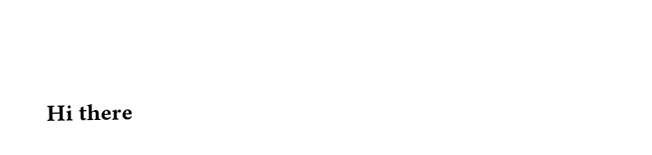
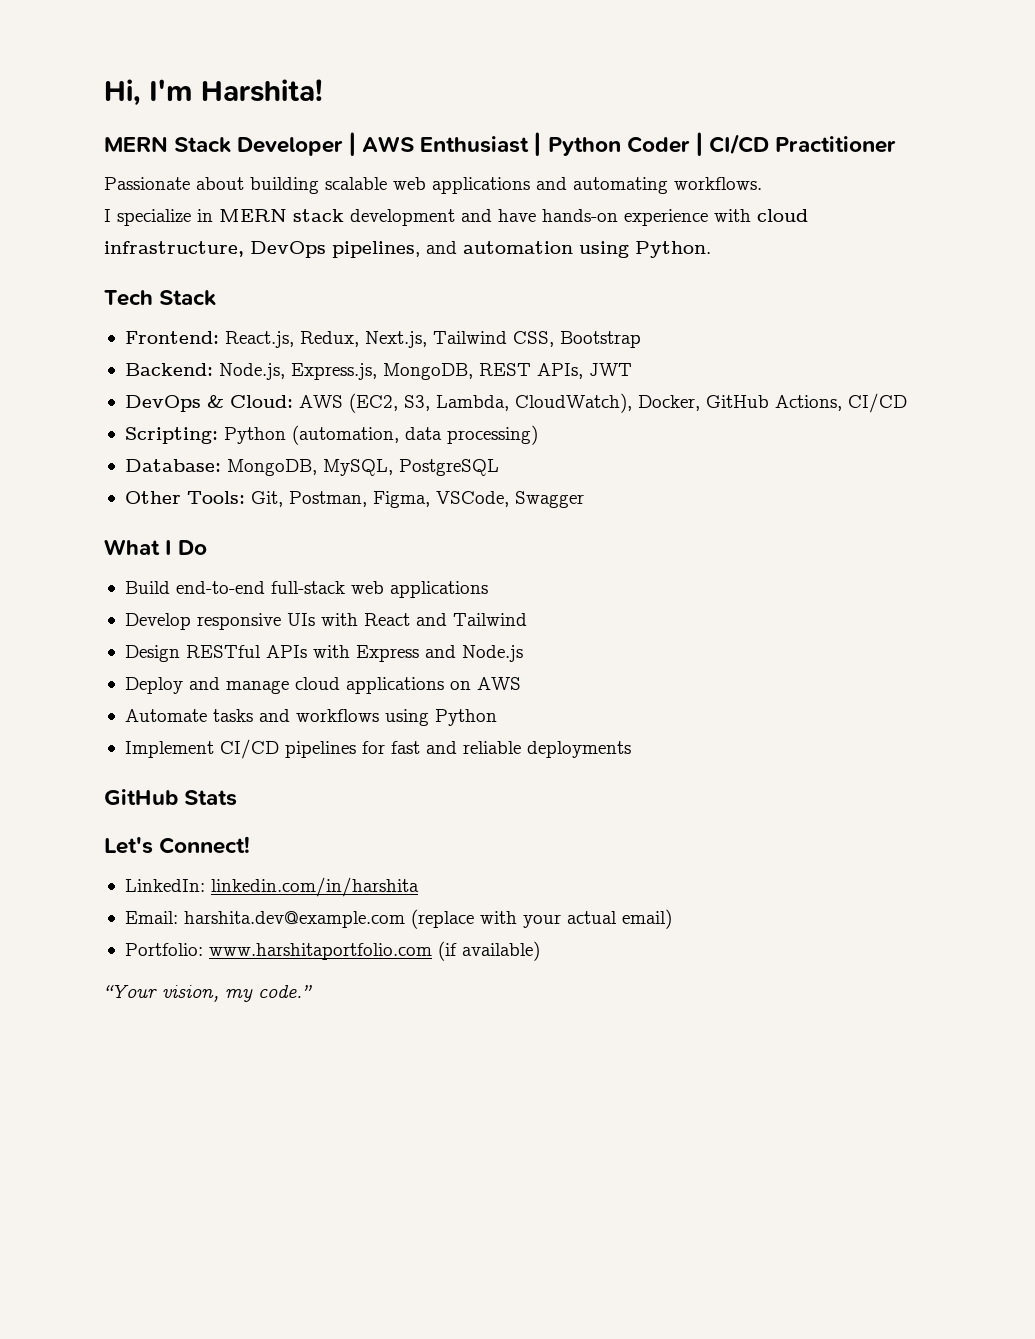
- Hi there
+ Hi, I'm Harshita!
+ MERN Stack Developer | AWS Enthusiast | Python Coder | CI/CD Practitioner
+ Passionate about building scalable web applications and automating workflows.
+ I specialize in MERN stack development and have hands-on experience with cloud infrastructure, DevOps pipelines, and automation using Python.
+ Tech Stack
+ Frontend: React.js, Redux, Next.js, Tailwind CSS, Bootstrap
+ Backend: Node.js, Express.js, MongoDB, REST APIs, JWT
+ DevOps & Cloud: AWS (EC2, S3, Lambda, CloudWatch), Docker, GitHub Actions, CI/CD
+ Scripting: Python (automation, data processing)
+ Database: MongoDB, MySQL, PostgreSQL
+ Other Tools: Git, Postman, Figma, VSCode, Swagger
+ What I Do
+ Build end-to-end full-stack web applications
+ Develop responsive UIs with React and Tailwind
+ Design RESTful APIs with Express and Node.js
+ Deploy and manage cloud applications on AWS
+ Automate tasks and workflows using Python
+ Implement CI/CD pipelines for fast and reliable deployments
+ GitHub Stats
+ Let's Connect!
+ LinkedIn: linkedin.com/in/harshita
+ Email: harshita.dev@example.com (replace with your actual email)
+ Portfolio: www.harshitaportfolio.com (if available)
+ “Your vision, my code.”

